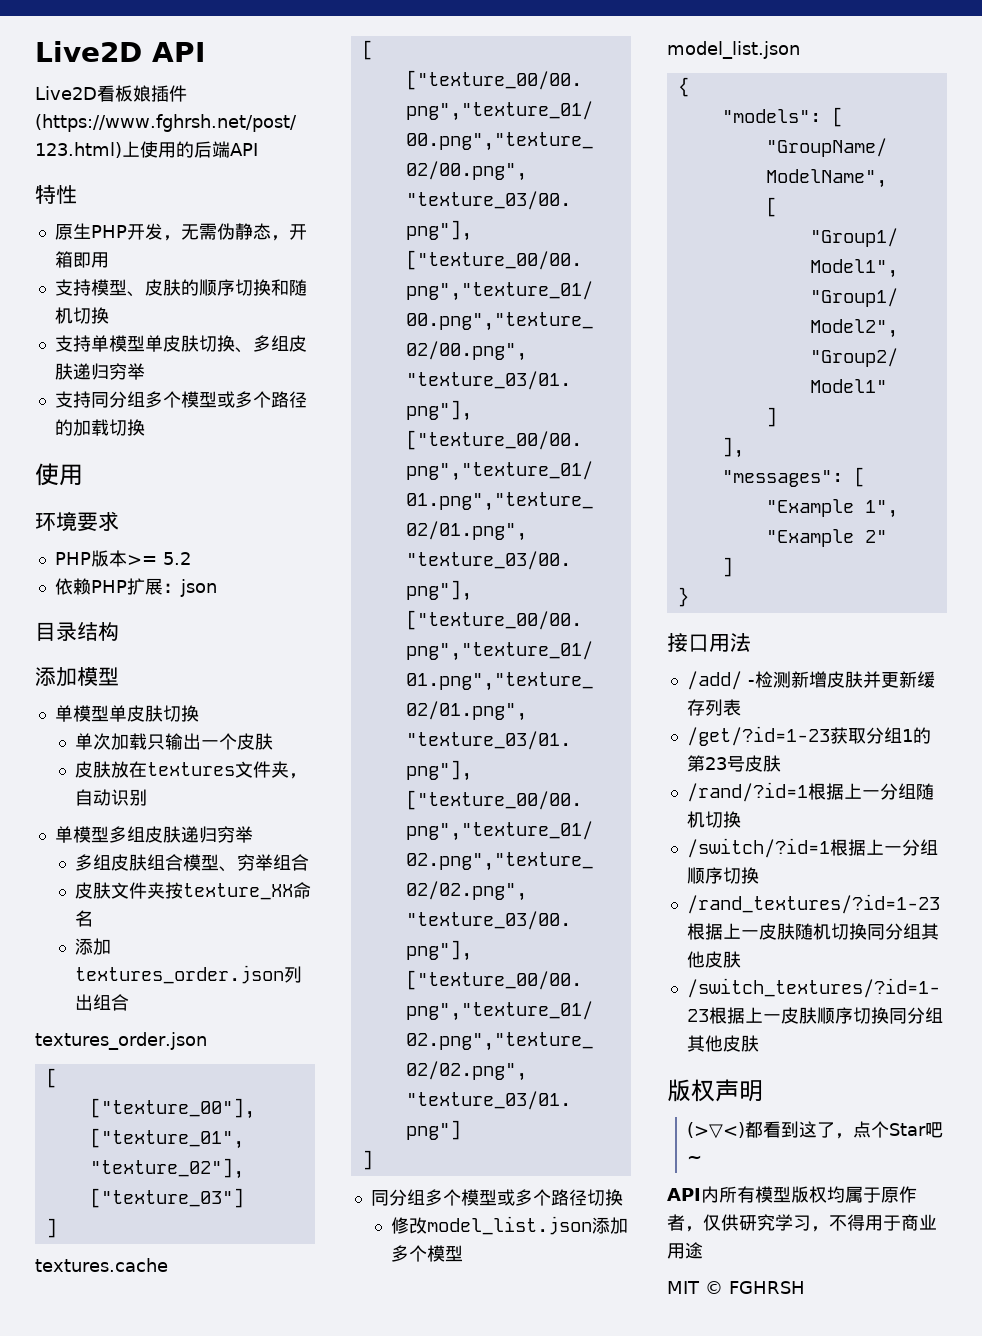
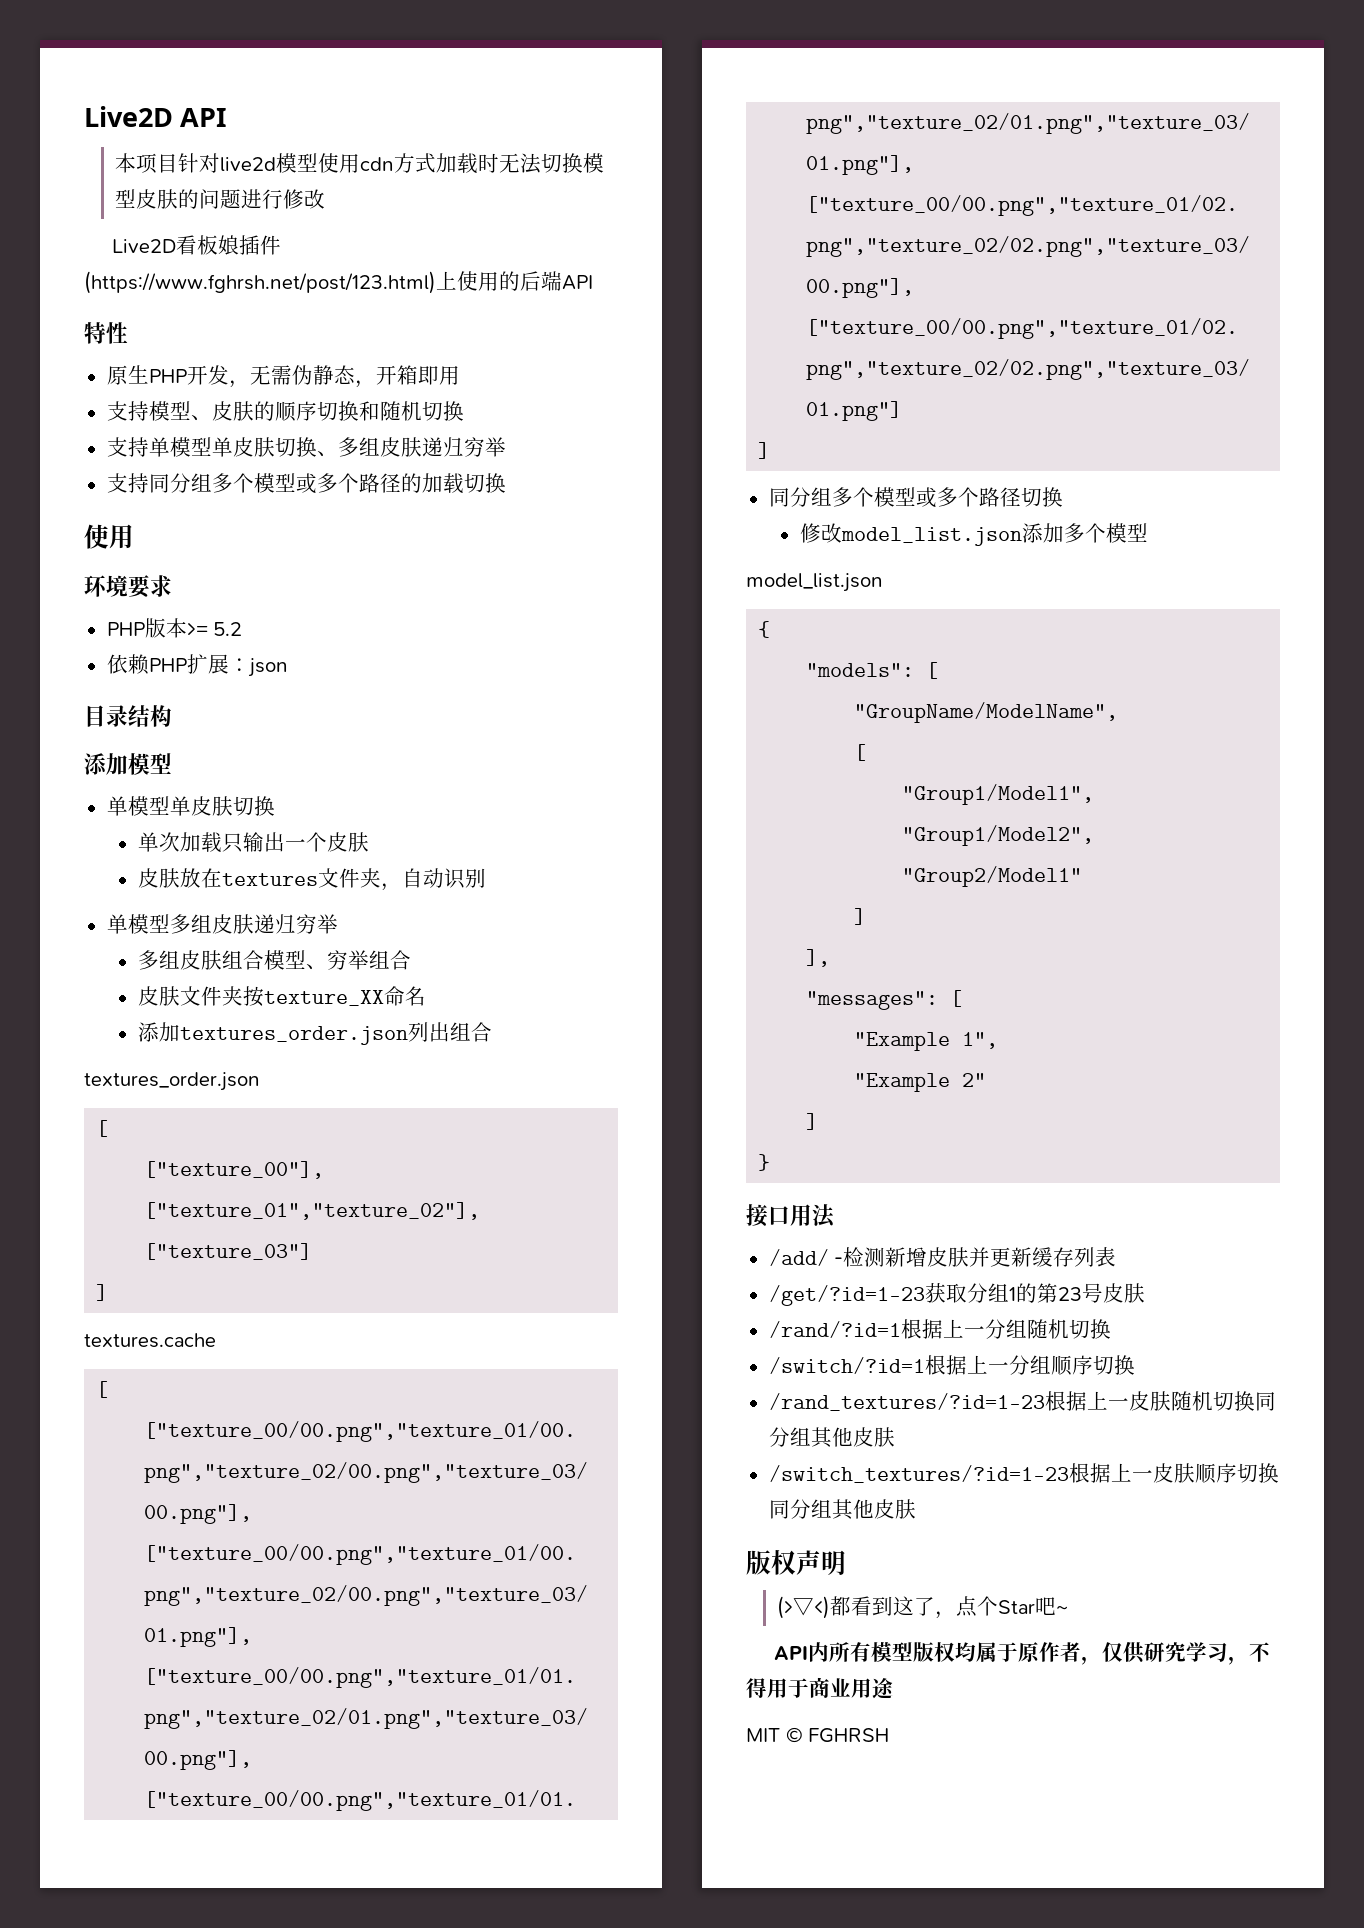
+ 本项目针对live2d模型使用cdn方式加载时无法切换模型皮肤的问题进行修改

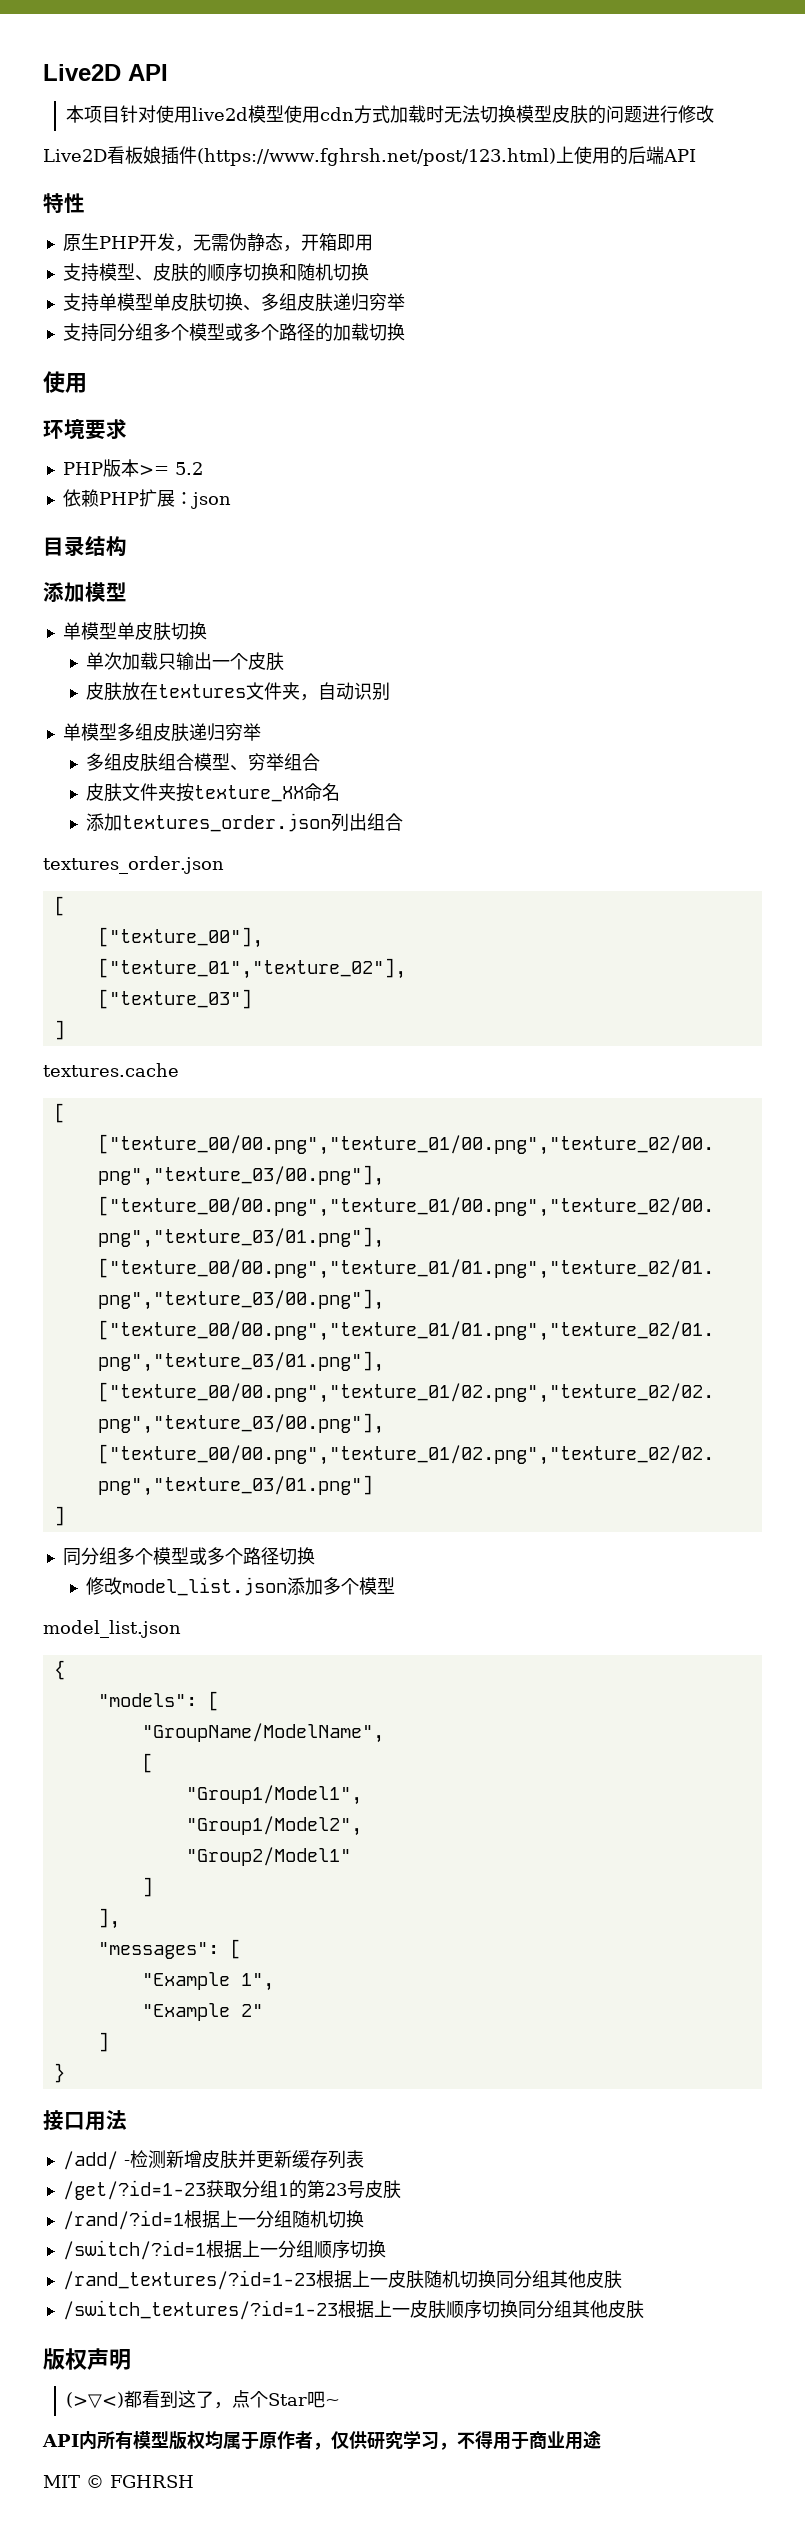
- 本项目针对live2d模型使用cdn方式加载时无法切换模型皮肤的问题进行修改
+ 本项目针对使用live2d模型使用cdn方式加载时无法切换模型皮肤的问题进行修改

